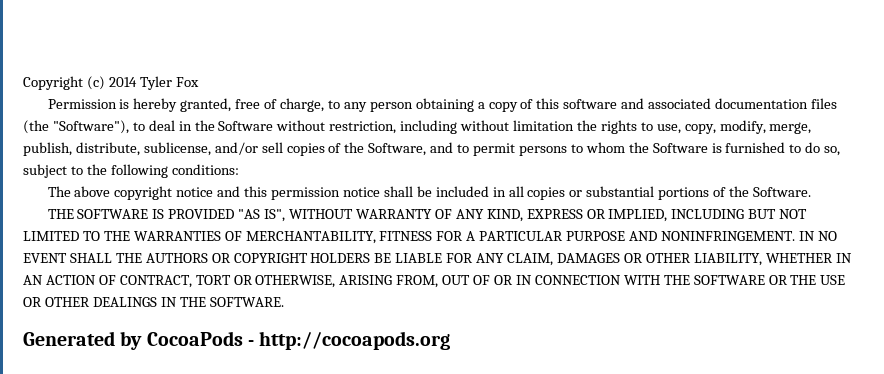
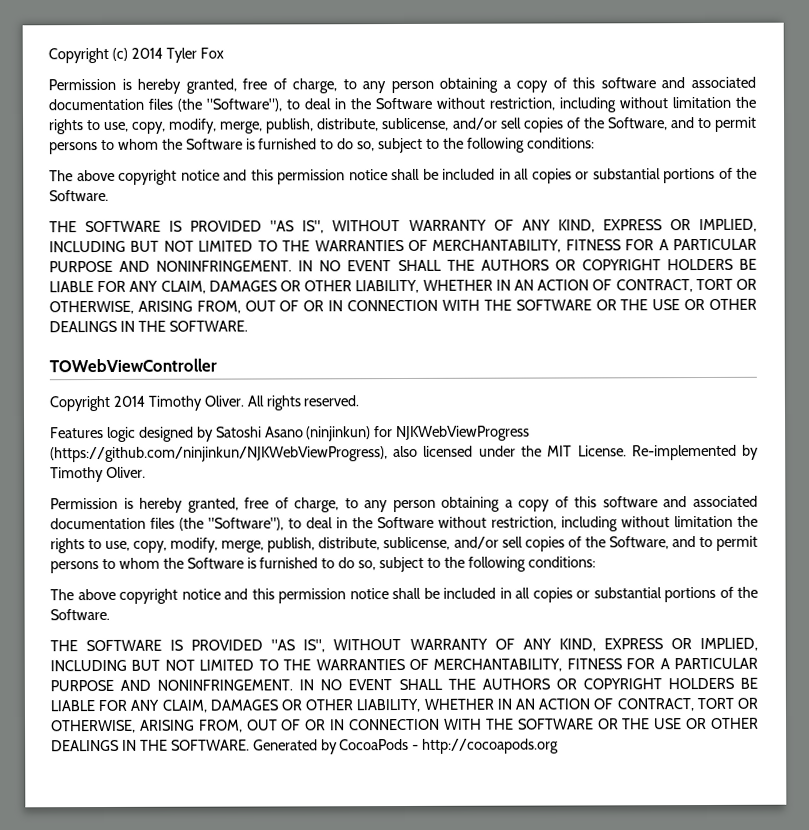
+ TOWebViewController
+ Copyright 2014 Timothy Oliver. All rights reserved.
+ Features logic designed by Satoshi Asano (ninjinkun) for NJKWebViewProgress (https://github.com/ninjinkun/NJKWebViewProgress), also licensed under the MIT License. Re-implemented by Timothy Oliver.
+ Permission is hereby granted, free of charge, to any person obtaining a copy of this software and associated documentation files (the "Software"), to deal in the Software without restriction, including without limitation the rights to use, copy, modify, merge, publish, distribute, sublicense, and/or sell copies of the Software, and to permit persons to whom the Software is furnished to do so, subject to the following conditions:
+ The above copyright notice and this permission notice shall be included in all copies or substantial portions of the Software.
+ THE SOFTWARE IS PROVIDED "AS IS", WITHOUT WARRANTY OF ANY KIND, EXPRESS OR IMPLIED, INCLUDING BUT NOT LIMITED TO THE WARRANTIES OF MERCHANTABILITY, FITNESS FOR A PARTICULAR PURPOSE AND NONINFRINGEMENT. IN NO EVENT SHALL THE AUTHORS OR COPYRIGHT HOLDERS BE LIABLE FOR ANY CLAIM, DAMAGES OR OTHER LIABILITY, WHETHER IN AN ACTION OF CONTRACT, TORT OR OTHERWISE, ARISING FROM, OUT OF OR IN CONNECTION WITH THE SOFTWARE OR THE USE OR OTHER DEALINGS IN THE SOFTWARE.

